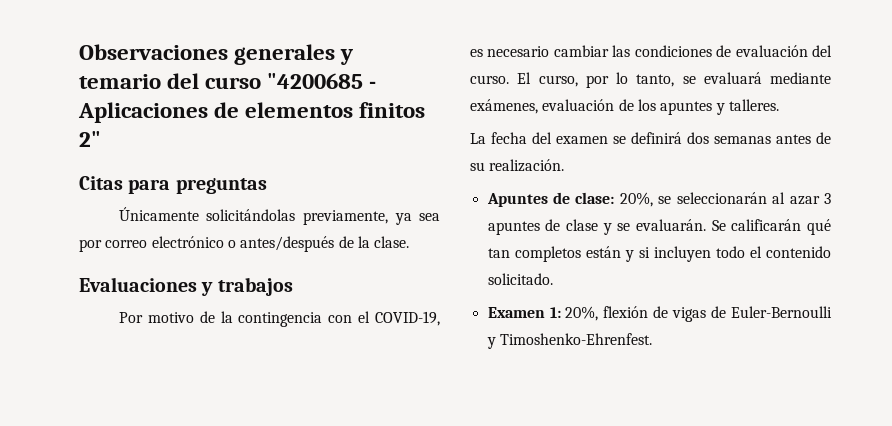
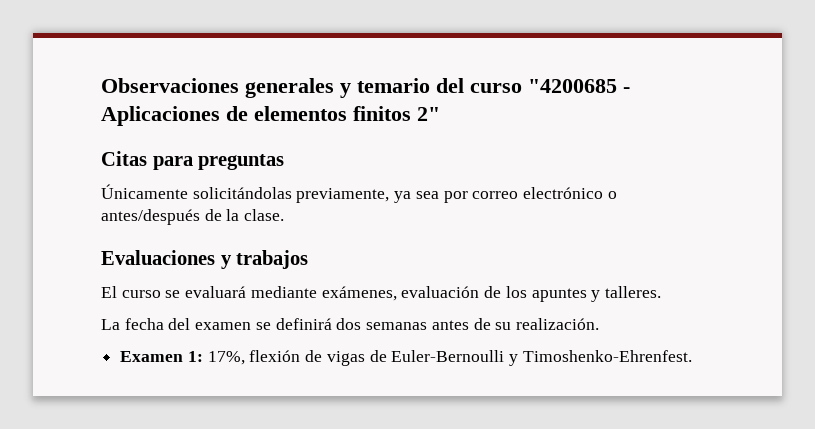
- Por motivo de la contingencia con el COVID-19, es necesario cambiar las condiciones de evaluación del curso. El curso, por lo tanto, se evaluará mediante exámenes, evaluación de los apuntes y talleres.
+ El curso se evaluará mediante exámenes, evaluación de los apuntes y talleres.
- Apuntes de clase: 20%, se seleccionarán al azar 3 apuntes de clase y se evaluarán. Se calificarán qué tan completos están y si incluyen todo el contenido solicitado.
- Examen 1: 20%, flexión de vigas de Euler-Bernoulli y Timoshenko-Ehrenfest.
+ Examen 1: 17%, flexión de vigas de Euler-Bernoulli y Timoshenko-Ehrenfest.

